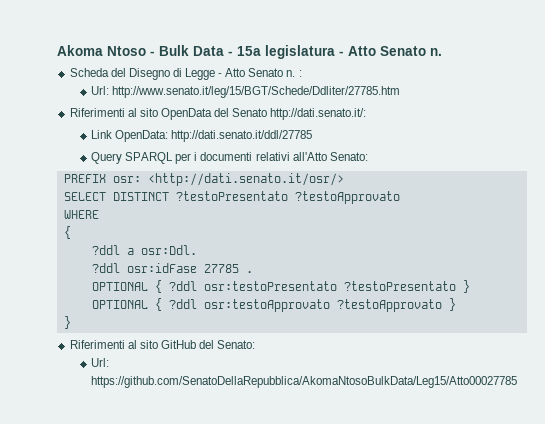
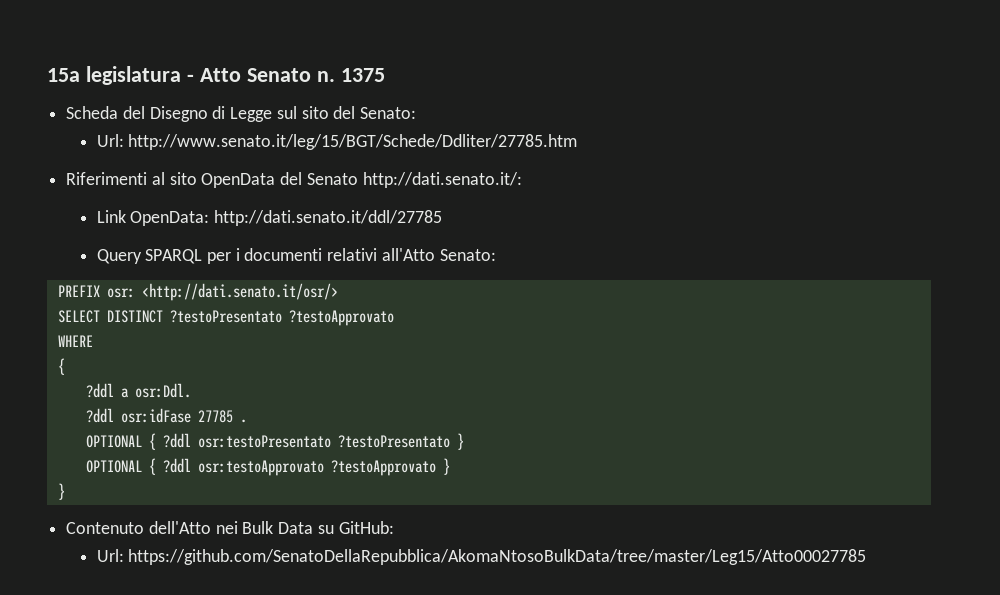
- Akoma Ntoso - Bulk Data - 15a legislatura - Atto Senato n.
+ 15a legislatura - Atto Senato n. 1375
- Scheda del Disegno di Legge - Atto Senato n. :
+ Scheda del Disegno di Legge sul sito del Senato:
- Riferimenti al sito GitHub del Senato:
- Url: https://github.com/SenatoDellaRepubblica/AkomaNtosoBulkData/Leg15/Atto00027785
+ Contenuto dell'Atto nei Bulk Data su GitHub:
+ Url: https://github.com/SenatoDellaRepubblica/AkomaNtosoBulkData/tree/master/Leg15/Atto00027785

